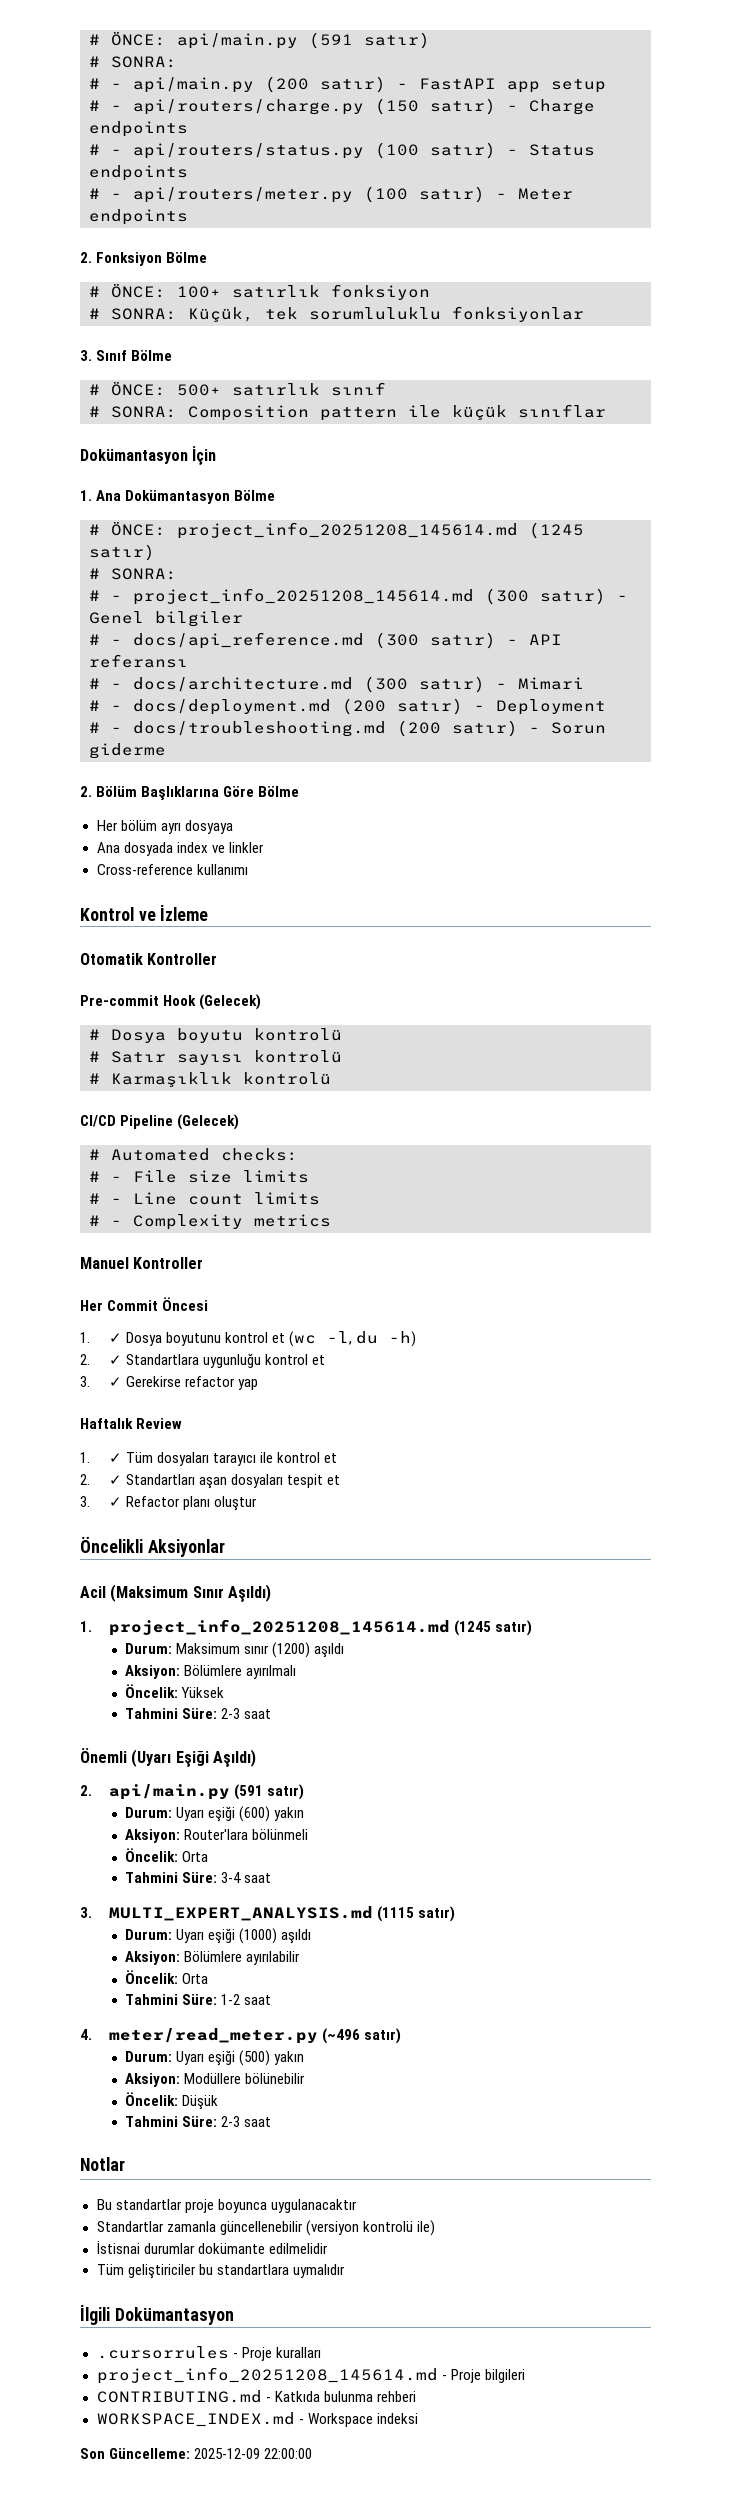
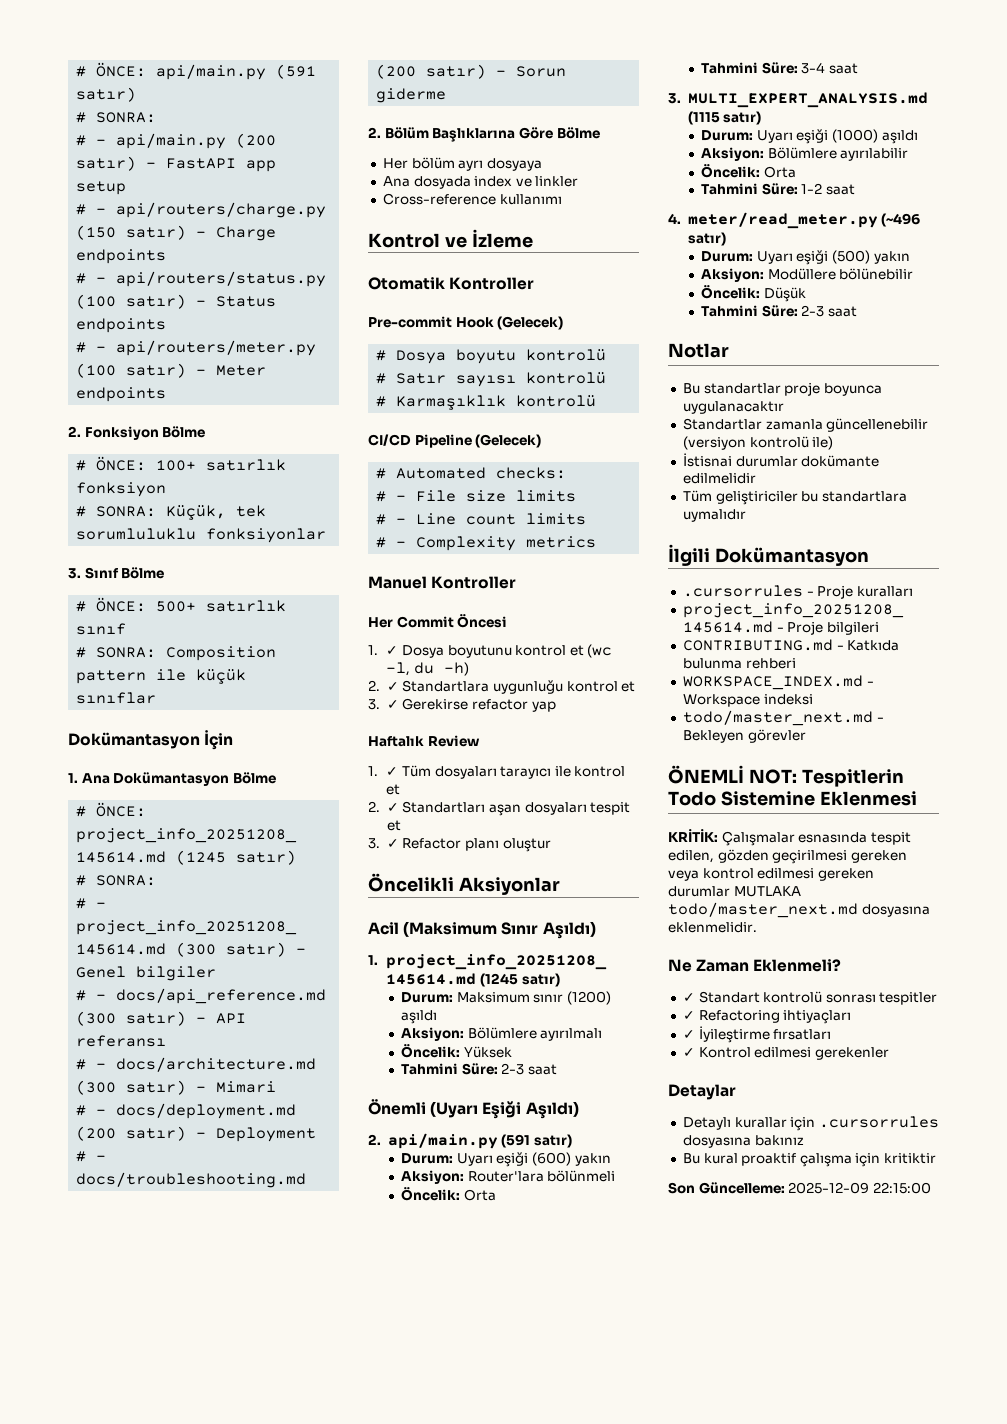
+ todo/master_next.md - Bekleyen görevler
+ ÖNEMLİ NOT: Tespitlerin Todo Sistemine Eklenmesi
+ KRİTİK: Çalışmalar esnasında tespit edilen, gözden geçirilmesi gereken veya kontrol edilmesi gereken durumlar MUTLAKA todo/master_next.md dosyasına eklenmelidir.
+ Ne Zaman Eklenmeli?
+ ✓ Standart kontrolü sonrası tespitler
+ ✓ Refactoring ihtiyaçları
+ ✓ İyileştirme fırsatları
+ ✓ Kontrol edilmesi gerekenler
+ Detaylar
+ Detaylı kurallar için .cursorrules dosyasına bakınız
+ Bu kural proaktif çalışma için kritiktir
- Son Güncelleme: 2025-12-09 22:00:00
+ Son Güncelleme: 2025-12-09 22:15:00

